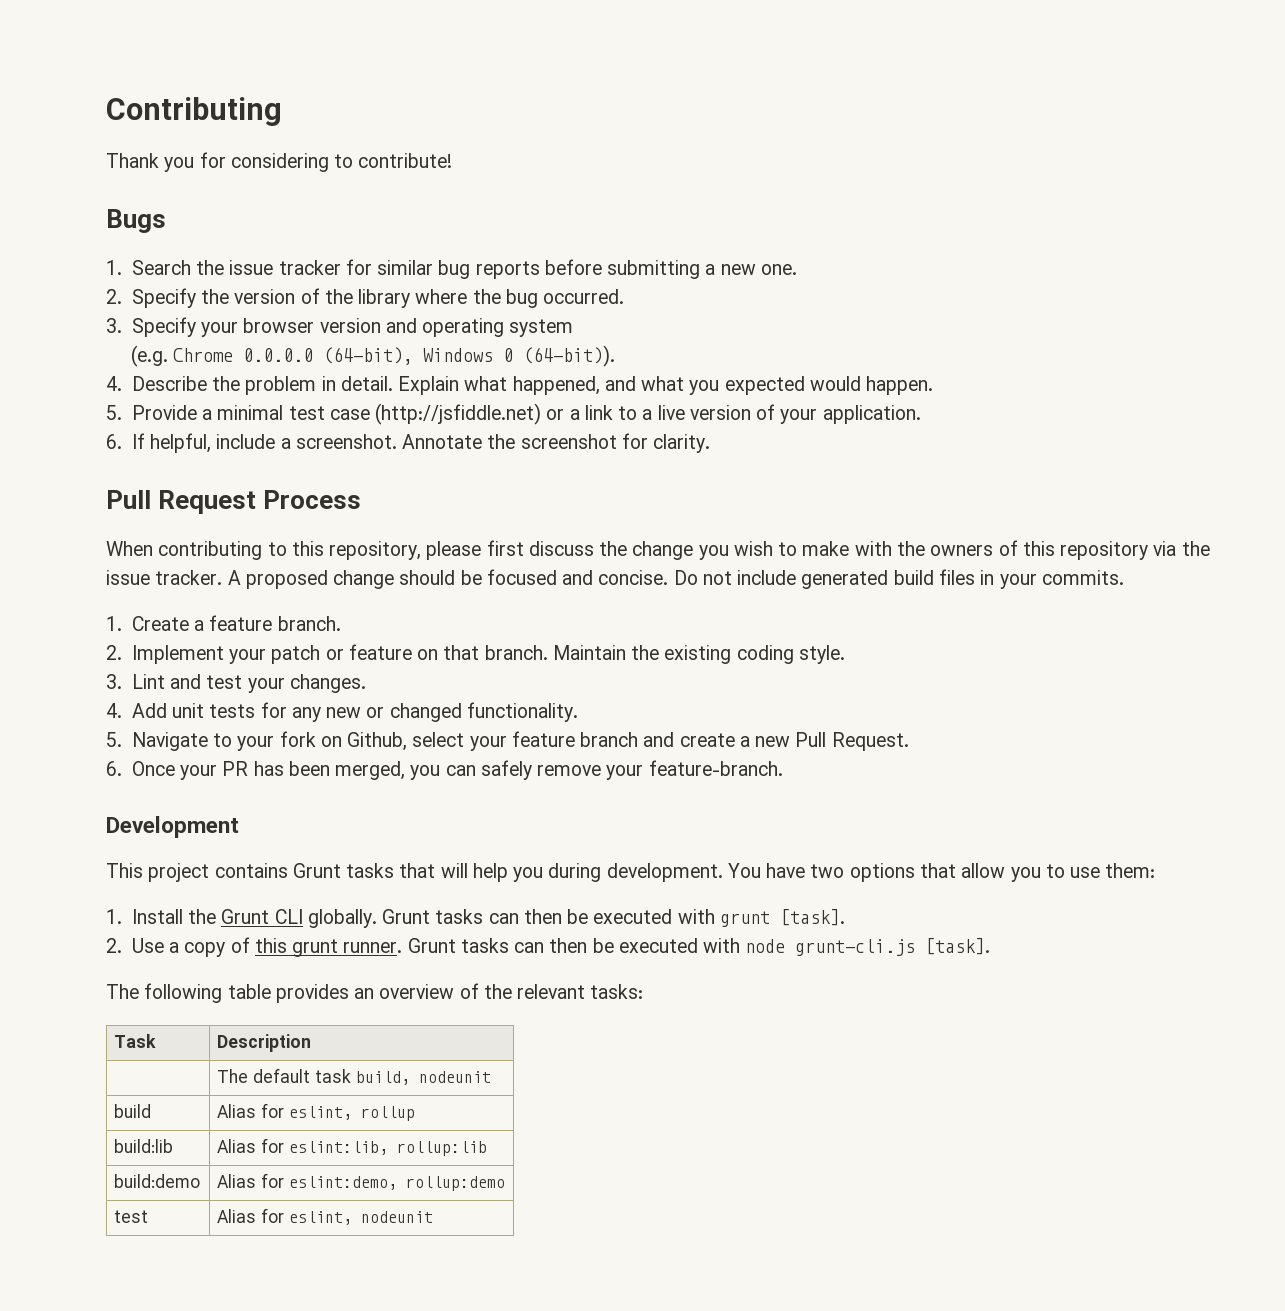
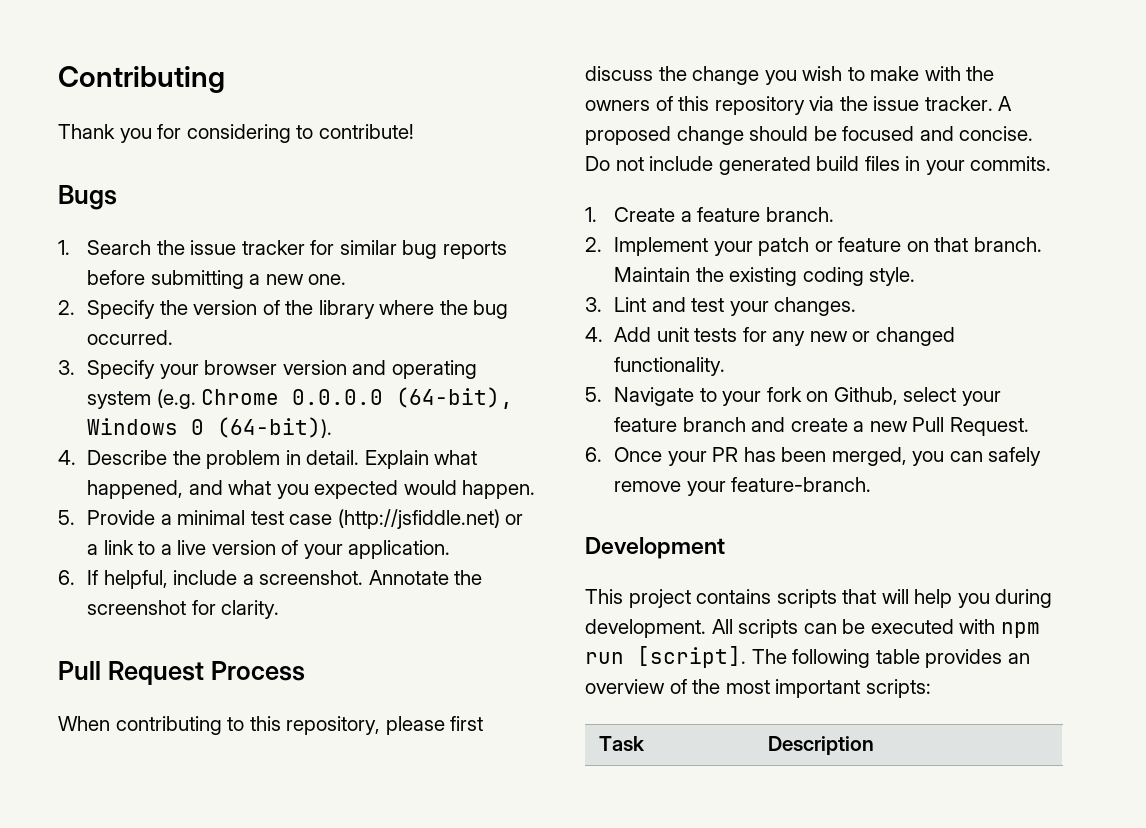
- 3. Specify your browser version and operating system
- (e.g. Chrome 0.0.0.0 (64-bit), Windows 0 (64-bit)).
+ 3. Specify your browser version and operating system (e.g. Chrome 0.0.0.0 (64-bit), Windows 0 (64-bit)).
- This project contains Grunt tasks that will help you during development.
+ This project contains scripts that will help you during development.
- You have two options that allow you to use them:
- 1. Install the Grunt CLI globally. Grunt tasks can then be executed with grunt [task].
- 2. Use a copy of this grunt runner. Grunt tasks can then be executed with node grunt-cli.js [task].
- The following table provides an overview of the relevant tasks:
+ All scripts can be executed with npm run [script]. The following table provides an overview of the most important scripts:
- | The default task build, nodeunit
- build | Alias for eslint, rollup
- build:lib | Alias for eslint:lib, rollup:lib
- build:demo | Alias for eslint:demo, rollup:demo
- test | Alias for eslint, nodeunit

